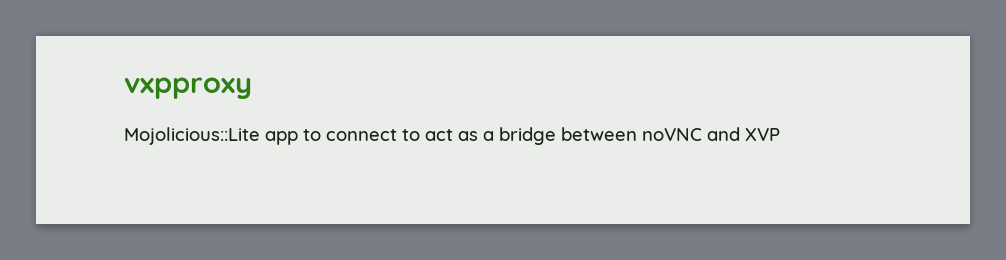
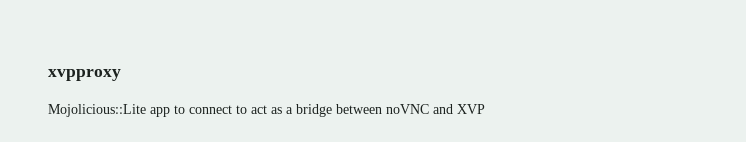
- vxpproxy
+ xvpproxy

